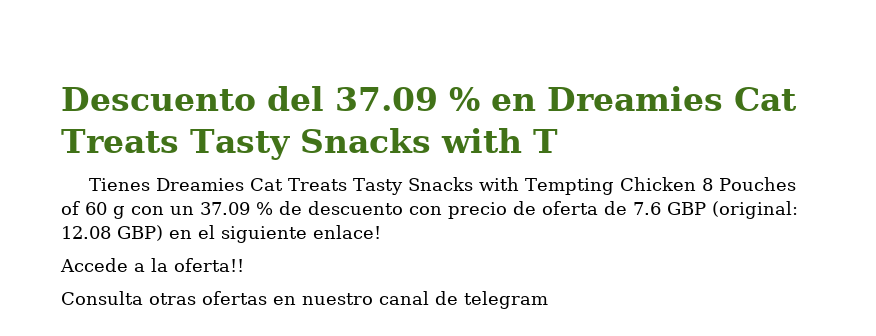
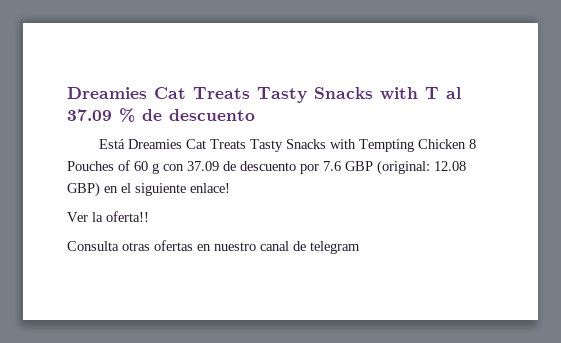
- Descuento del 37.09 % en Dreamies Cat Treats Tasty Snacks with T
- Tienes Dreamies Cat Treats Tasty Snacks with Tempting Chicken 8 Pouches of 60 g con un 37.09 % de descuento con precio de oferta de 7.6 GBP (original: 12.08 GBP) en el siguiente enlace!
+ Dreamies Cat Treats Tasty Snacks with T al 37.09 % de descuento
+ Está Dreamies Cat Treats Tasty Snacks with Tempting Chicken 8 Pouches of 60 g con 37.09 de descuento por 7.6 GBP (original: 12.08 GBP) en el siguiente enlace!
- Accede a la oferta!!
+ Ver la oferta!!

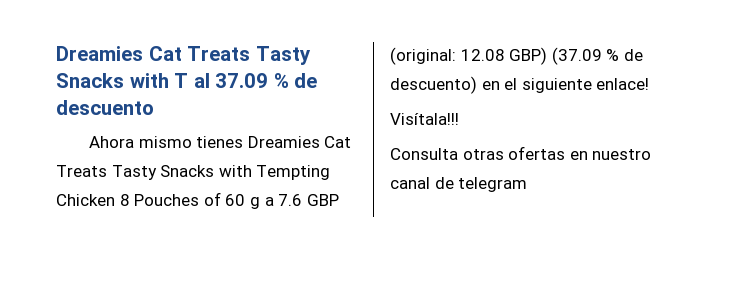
- Está Dreamies Cat Treats Tasty Snacks with Tempting Chicken 8 Pouches of 60 g con 37.09 de descuento por 7.6 GBP (original: 12.08 GBP) en el siguiente enlace!
+ Ahora mismo tienes Dreamies Cat Treats Tasty Snacks with Tempting Chicken 8 Pouches of 60 g a 7.6 GBP (original: 12.08 GBP) (37.09 % de descuento) en el siguiente enlace!
- Ver la oferta!!
+ Visítala!!!

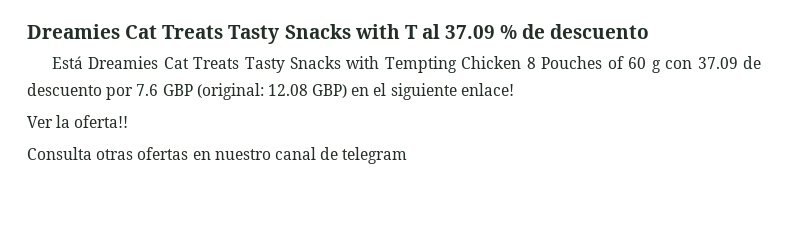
- Ahora mismo tienes Dreamies Cat Treats Tasty Snacks with Tempting Chicken 8 Pouches of 60 g a 7.6 GBP (original: 12.08 GBP) (37.09 % de descuento) en el siguiente enlace!
+ Está Dreamies Cat Treats Tasty Snacks with Tempting Chicken 8 Pouches of 60 g con 37.09 de descuento por 7.6 GBP (original: 12.08 GBP) en el siguiente enlace!
- Visítala!!!
+ Ver la oferta!!

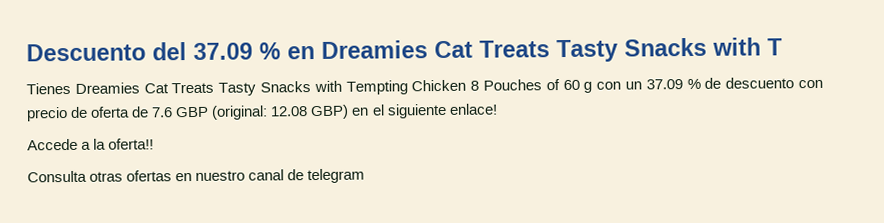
- Dreamies Cat Treats Tasty Snacks with T al 37.09 % de descuento
- Está Dreamies Cat Treats Tasty Snacks with Tempting Chicken 8 Pouches of 60 g con 37.09 de descuento por 7.6 GBP (original: 12.08 GBP) en el siguiente enlace!
+ Descuento del 37.09 % en Dreamies Cat Treats Tasty Snacks with T
+ Tienes Dreamies Cat Treats Tasty Snacks with Tempting Chicken 8 Pouches of 60 g con un 37.09 % de descuento con precio de oferta de 7.6 GBP (original: 12.08 GBP) en el siguiente enlace!
- Ver la oferta!!
+ Accede a la oferta!!

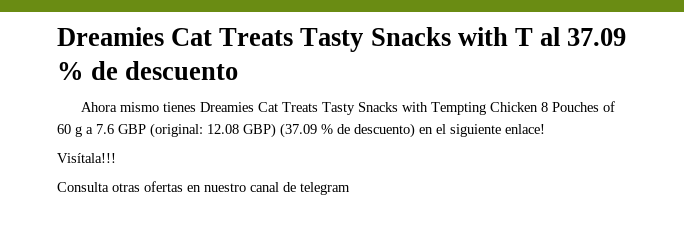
- Descuento del 37.09 % en Dreamies Cat Treats Tasty Snacks with T
- Tienes Dreamies Cat Treats Tasty Snacks with Tempting Chicken 8 Pouches of 60 g con un 37.09 % de descuento con precio de oferta de 7.6 GBP (original: 12.08 GBP) en el siguiente enlace!
+ Dreamies Cat Treats Tasty Snacks with T al 37.09 % de descuento
+ Ahora mismo tienes Dreamies Cat Treats Tasty Snacks with Tempting Chicken 8 Pouches of 60 g a 7.6 GBP (original: 12.08 GBP) (37.09 % de descuento) en el siguiente enlace!
- Accede a la oferta!!
+ Visítala!!!

